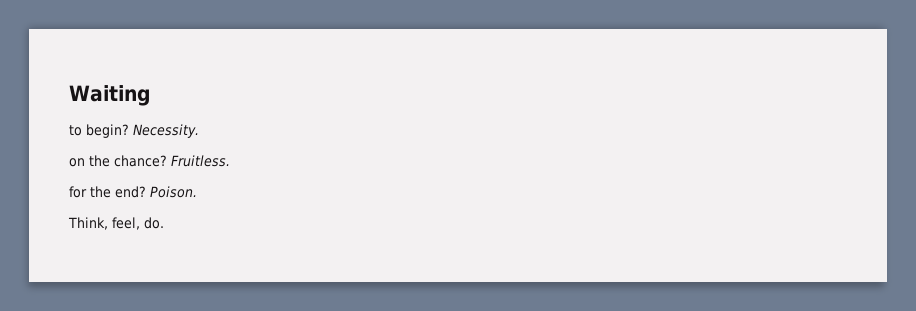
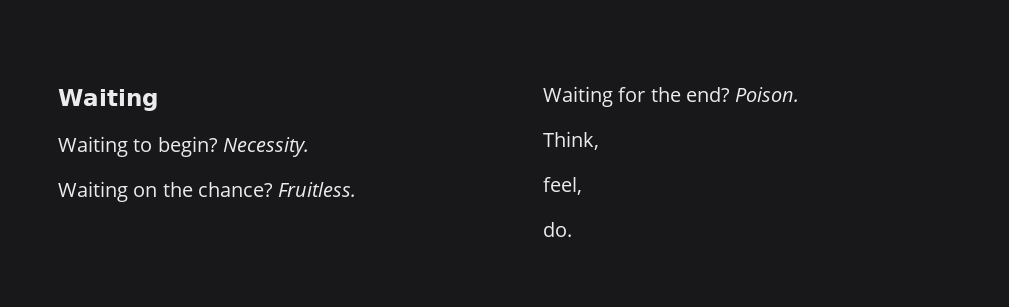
- to begin?
+ Waiting to begin?
- on the chance?
+ Waiting on the chance?
- for the end?
+ Waiting for the end?
- Think, feel, do.
+ Think,
+ feel,
+ do.

